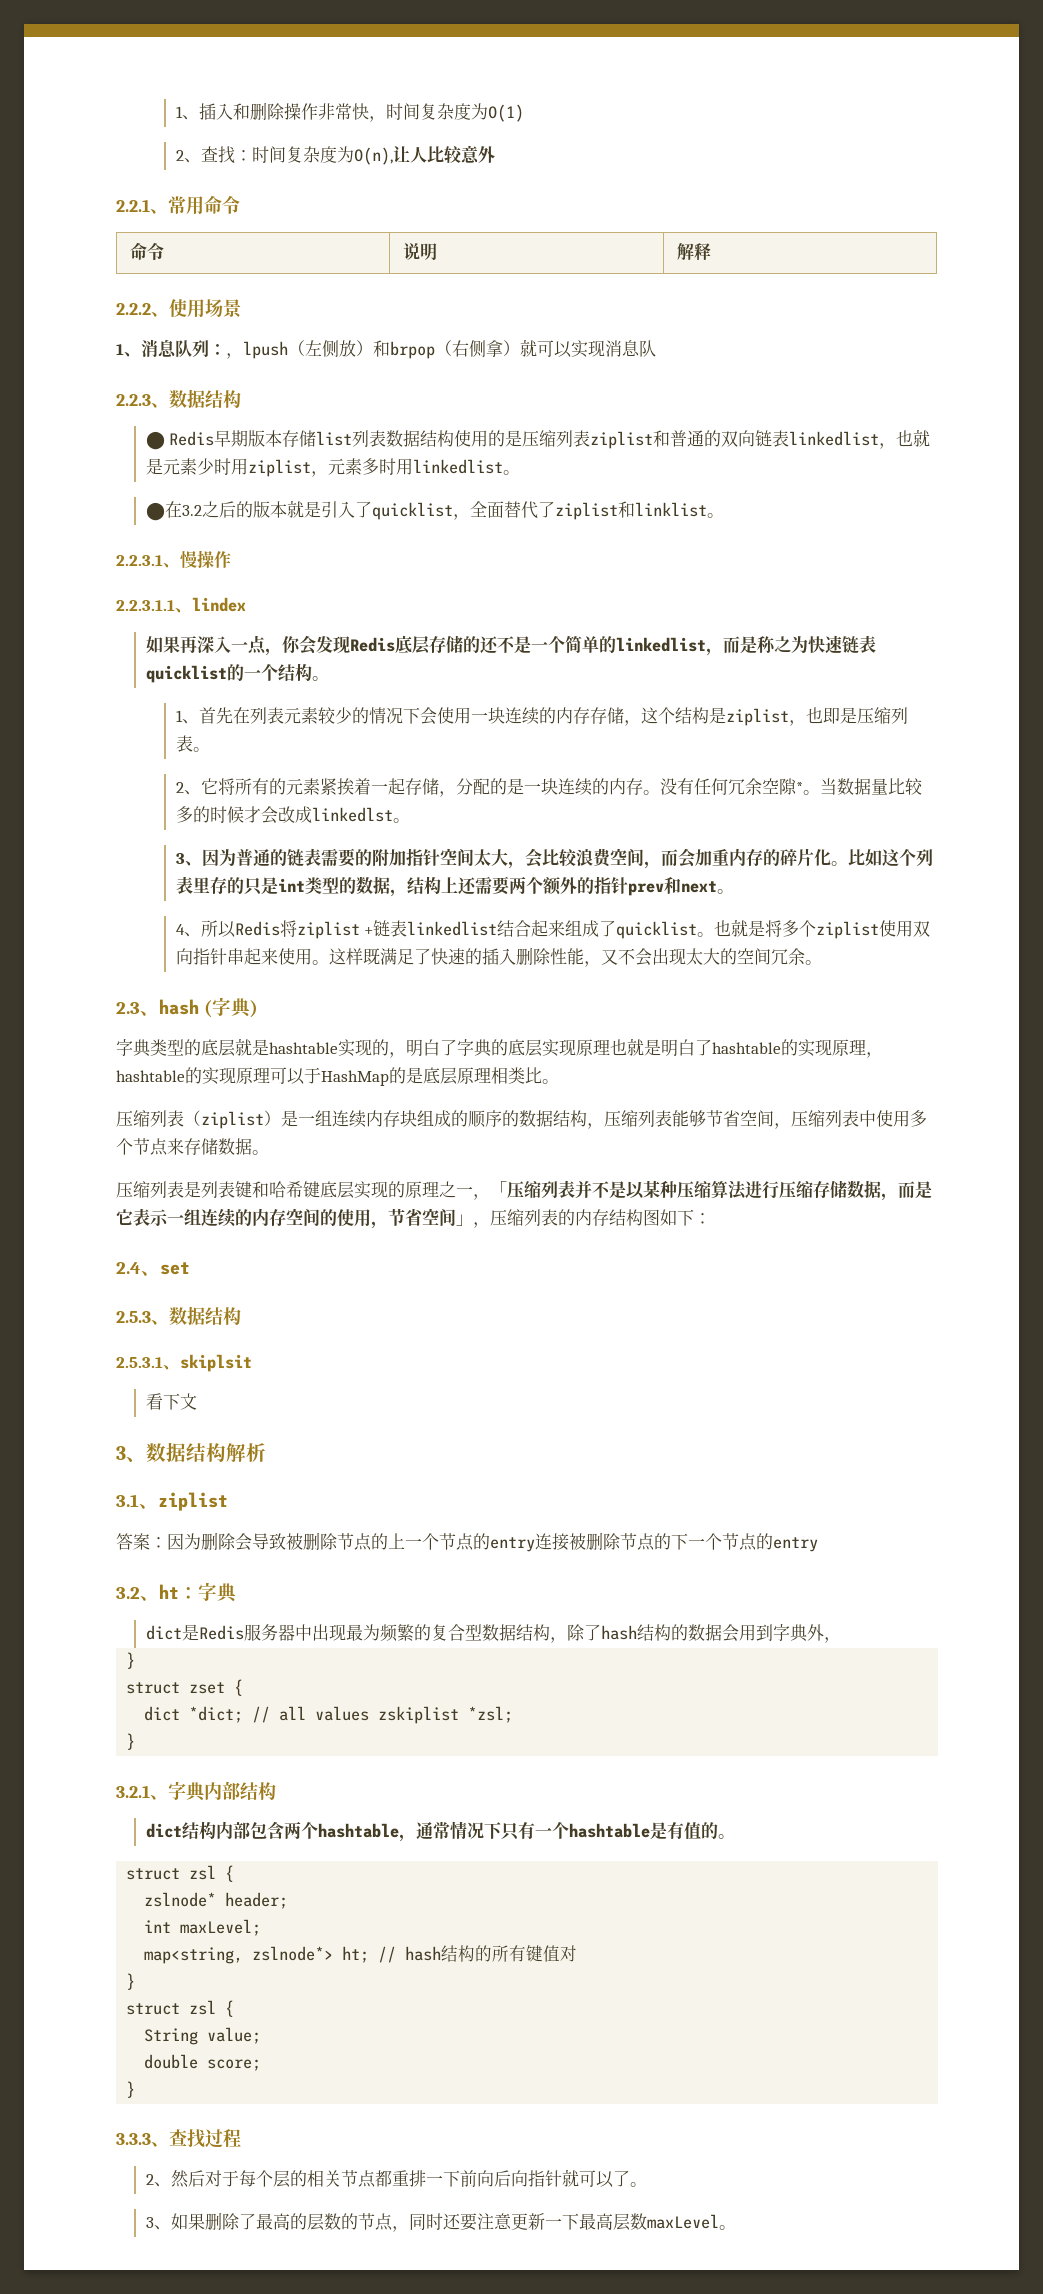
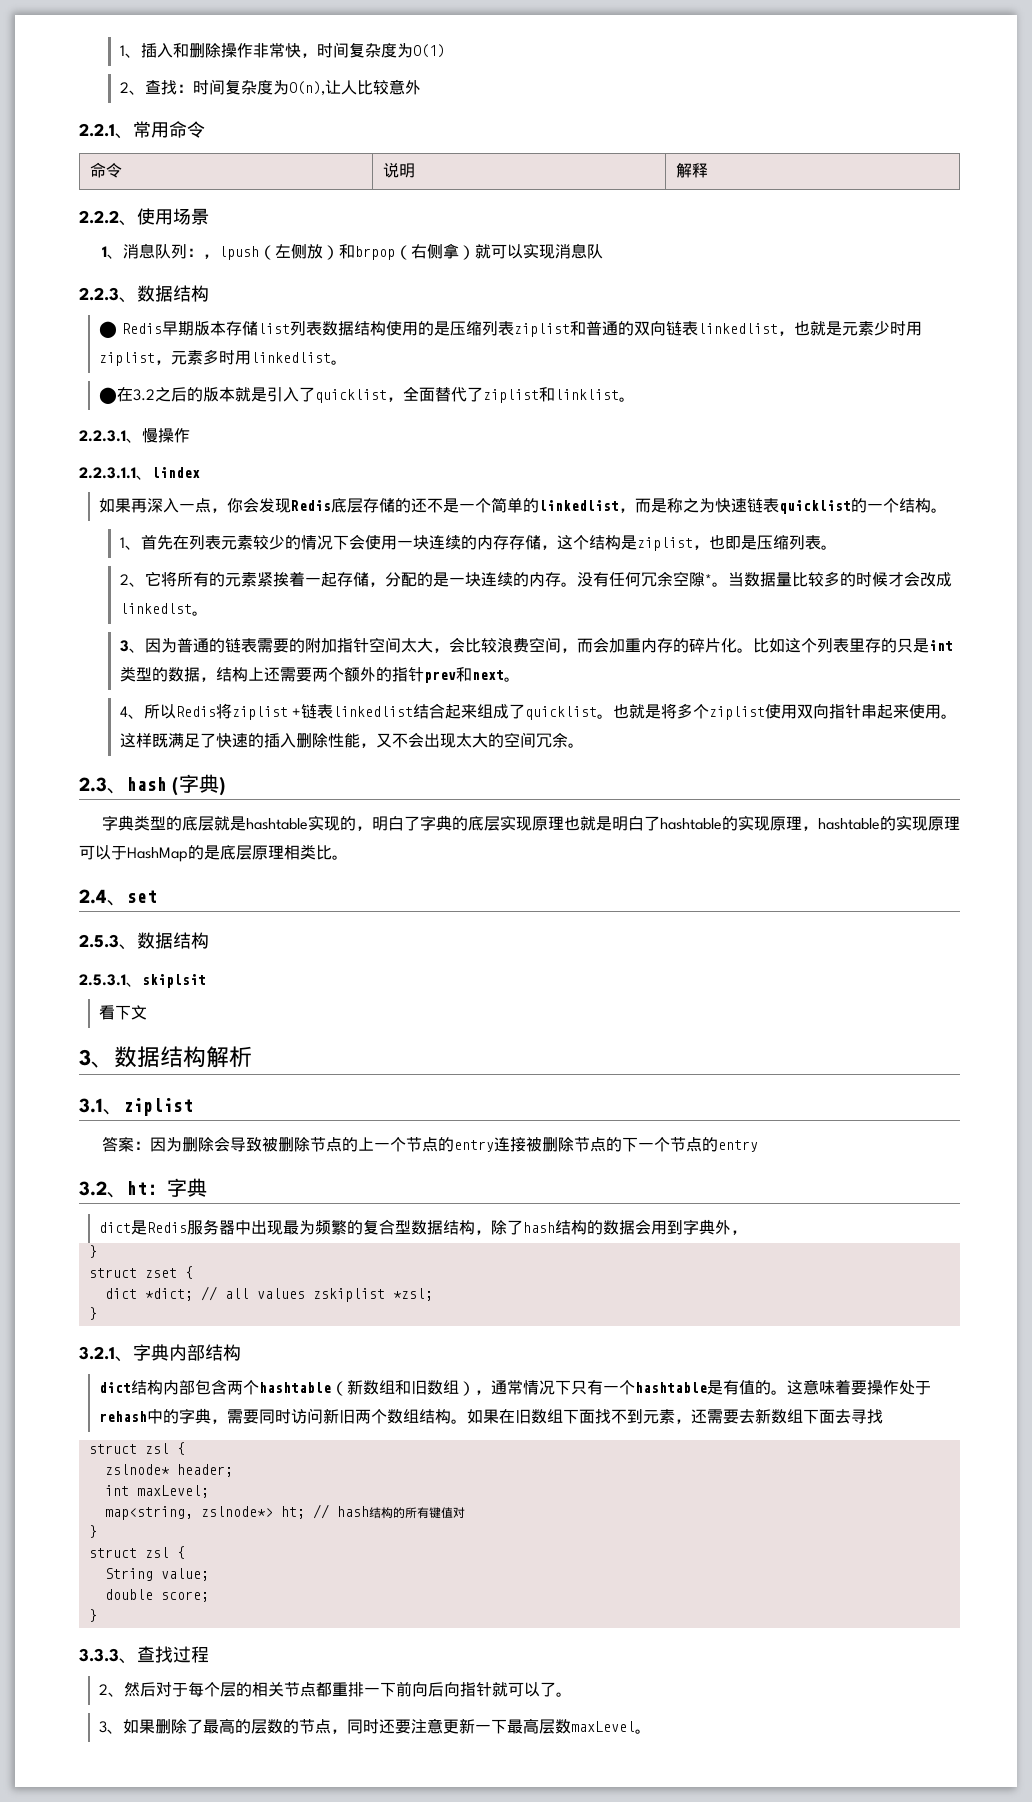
- 压缩列表（ziplist）是一组连续内存块组成的顺序的数据结构，压缩列表能够节省空间，压缩列表中使用多个节点来存储数据。
- 压缩列表是列表键和哈希键底层实现的原理之一，「压缩列表并不是以某种压缩算法进行压缩存储数据，而是它表示一组连续的内存空间的使用，节省空间」，压缩列表的内存结构图如下：
- dict结构内部包含两个hashtable，通常情况下只有一个hashtable是有值的。
+ dict结构内部包含两个hashtable（新数组和旧数组），通常情况下只有一个hashtable是有值的。这意味着要操作处于rehash中的字典，需要同时访问新旧两个数组结构。如果在旧数组下面找不到元素，还需要去新数组下面去寻找

